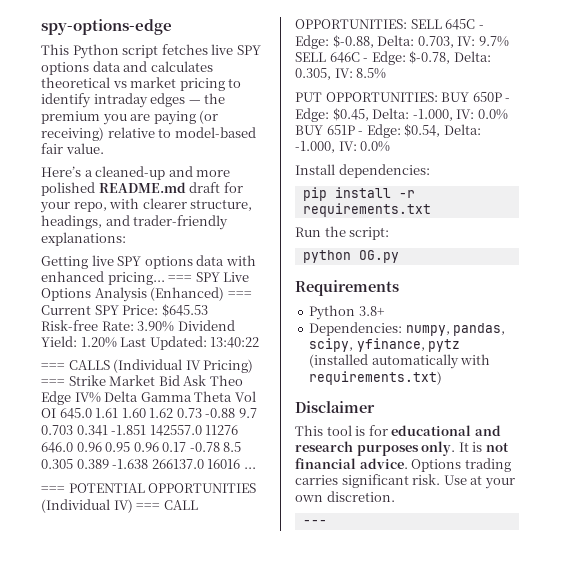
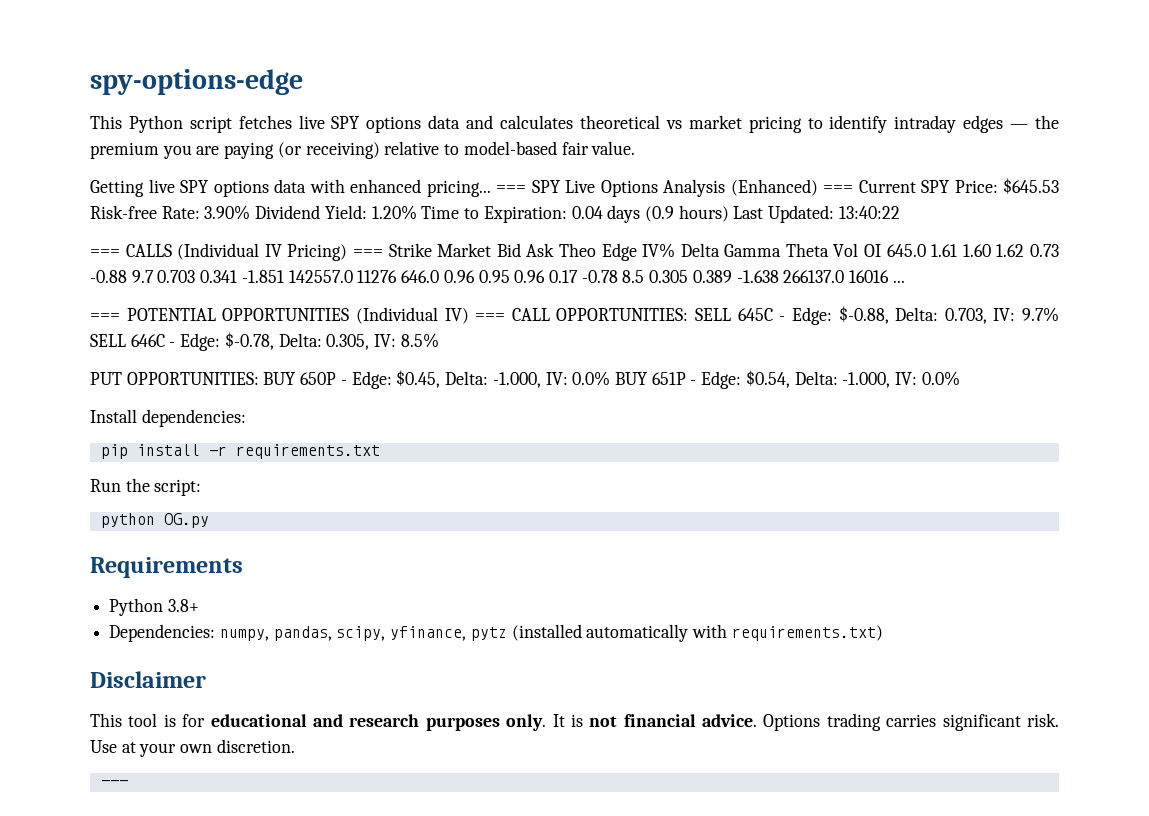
- Here’s a cleaned-up and more polished README.md draft for your repo, with clearer structure, headings, and trader-friendly explanations:
- === SPY Live Options Analysis (Enhanced) === Current SPY Price: $645.53 Risk-free Rate: 3.90% Dividend Yield: 1.20% Last Updated: 13:40:22
+ === SPY Live Options Analysis (Enhanced) === Current SPY Price: $645.53 Risk-free Rate: 3.90% Dividend Yield: 1.20% Time to Expiration: 0.04 days (0.9 hours) Last Updated: 13:40:22

